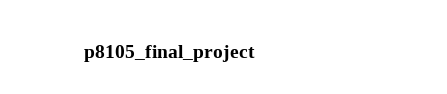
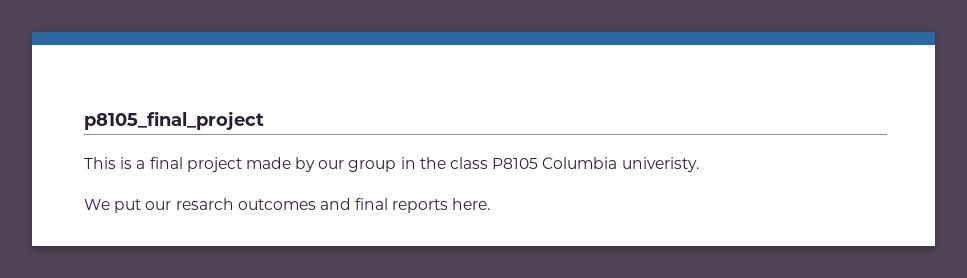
+ This is a final project made by our group in the class P8105 Columbia univeristy.
+ We put our resarch outcomes and final reports here.

